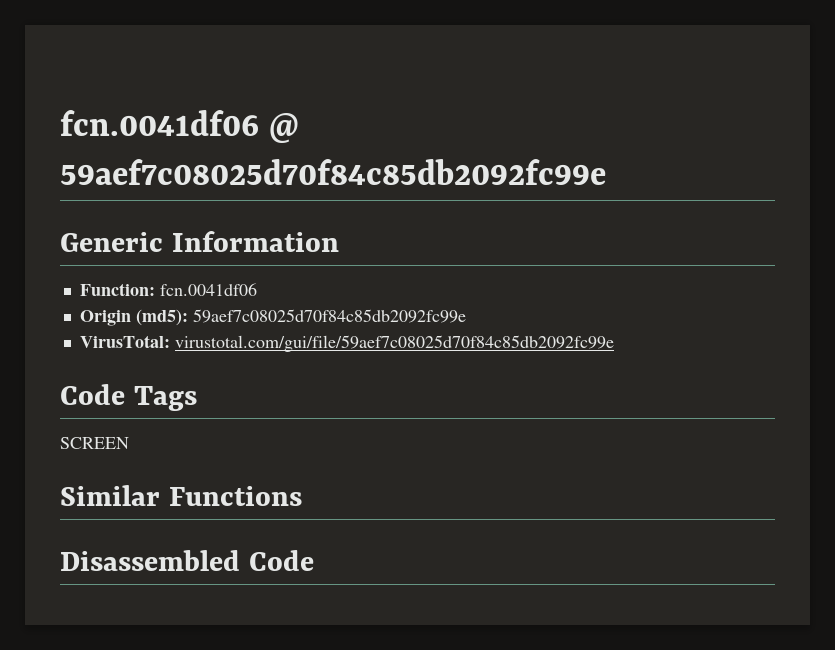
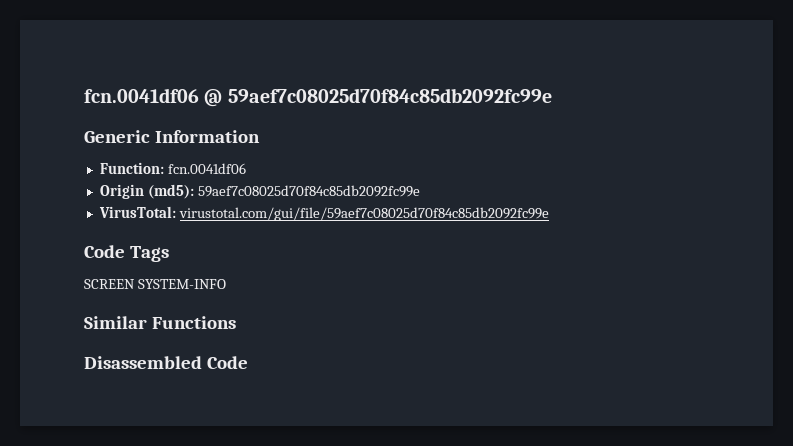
- SCREEN
+ SCREEN SYSTEM-INFO

